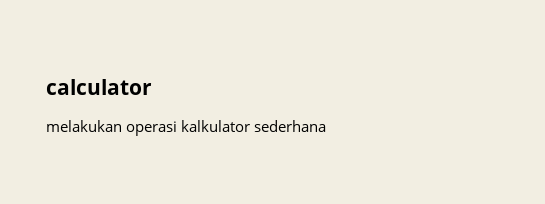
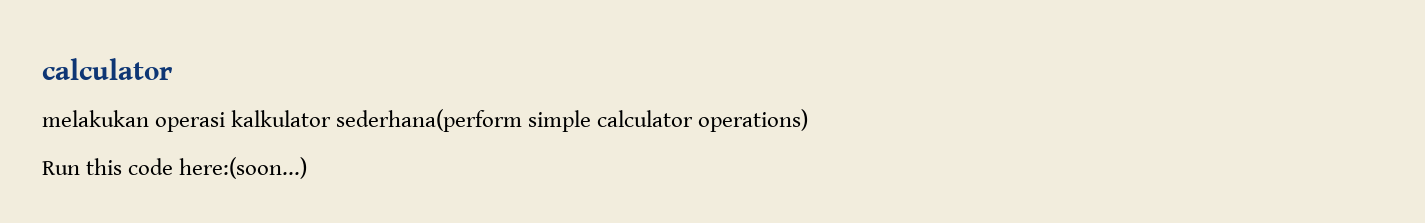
- melakukan operasi kalkulator sederhana
+ melakukan operasi kalkulator sederhana(perform simple calculator operations)
+ Run this code here:(soon...)

